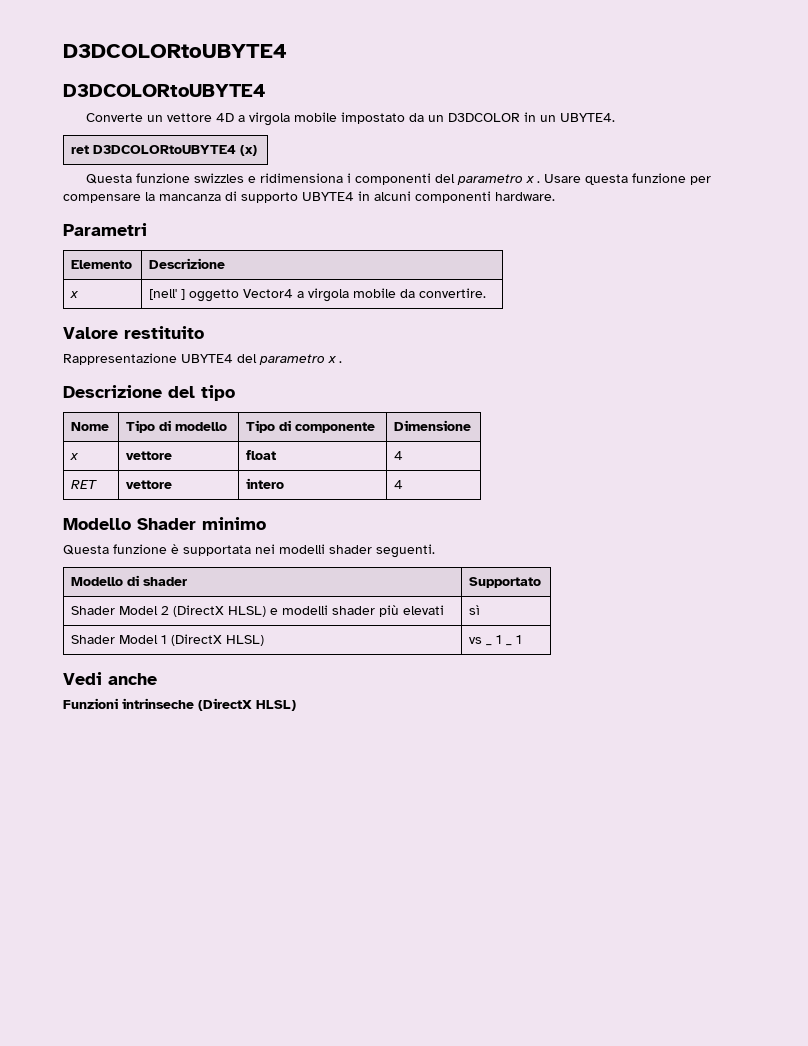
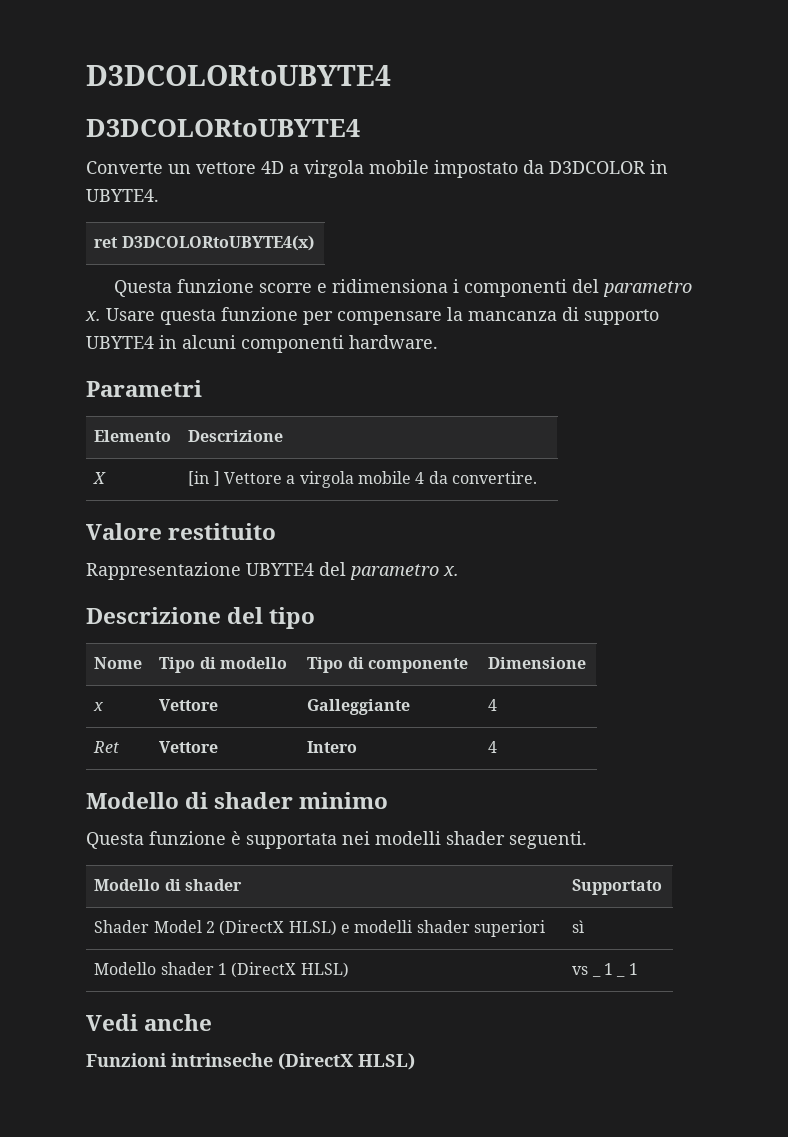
- Converte un vettore 4D a virgola mobile impostato da un D3DCOLOR in un UBYTE4.
+ Converte un vettore 4D a virgola mobile impostato da D3DCOLOR in UBYTE4.
- ret D3DCOLORtoUBYTE4 (x)
- Questa funzione swizzles e ridimensiona i componenti del parametro x .
+ ret D3DCOLORtoUBYTE4(x)
+ Questa funzione scorre e ridimensiona i componenti del parametro x.
- x | [nell' ] oggetto Vector4 a virgola mobile da convertire.
+ X | [in ] Vettore a virgola mobile 4 da convertire.
- Rappresentazione UBYTE4 del parametro x .
+ Rappresentazione UBYTE4 del parametro x.
- x | vettore | float | 4
- RET | vettore | intero | 4
+ x | Vettore | Galleggiante | 4
+ Ret | Vettore | Intero | 4
- Modello Shader minimo
+ Modello di shader minimo
- Shader Model 2 (DirectX HLSL) e modelli shader più elevati | sì
+ Shader Model 2 (DirectX HLSL) e modelli shader superiori | sì
- Shader Model 1 (DirectX HLSL) | vs _ 1 _ 1
+ Modello shader 1 (DirectX HLSL) | vs _ 1 _ 1

